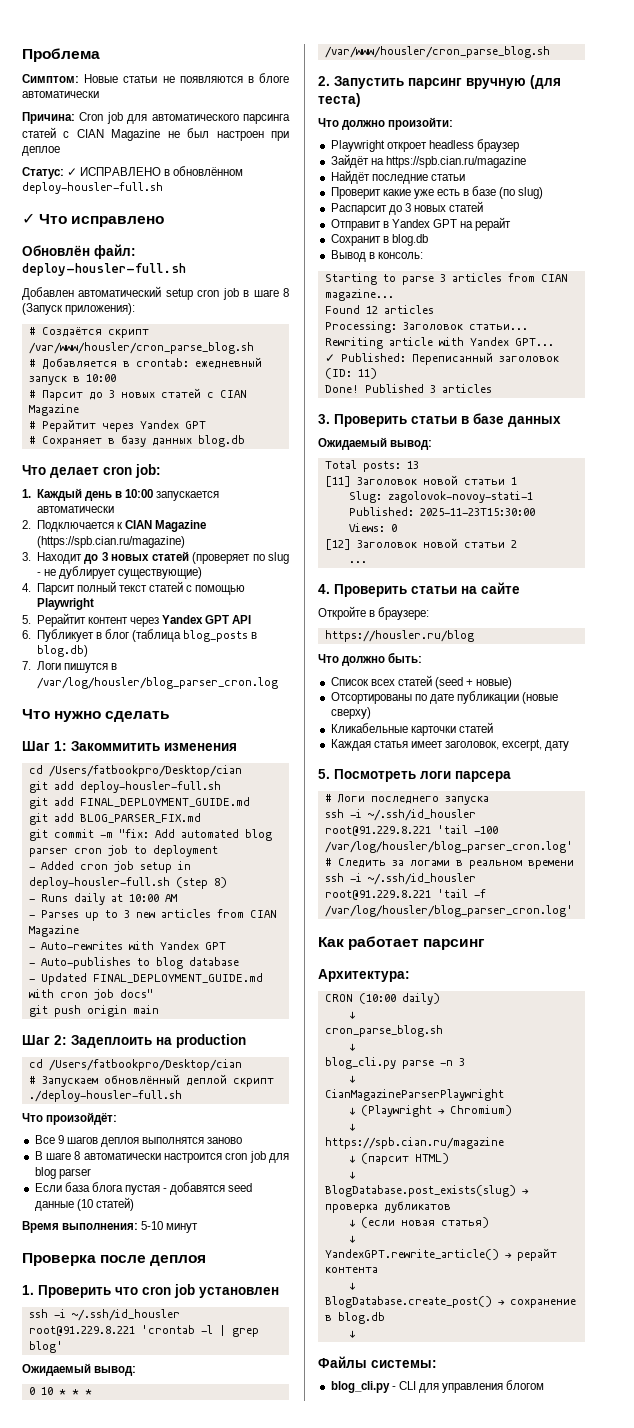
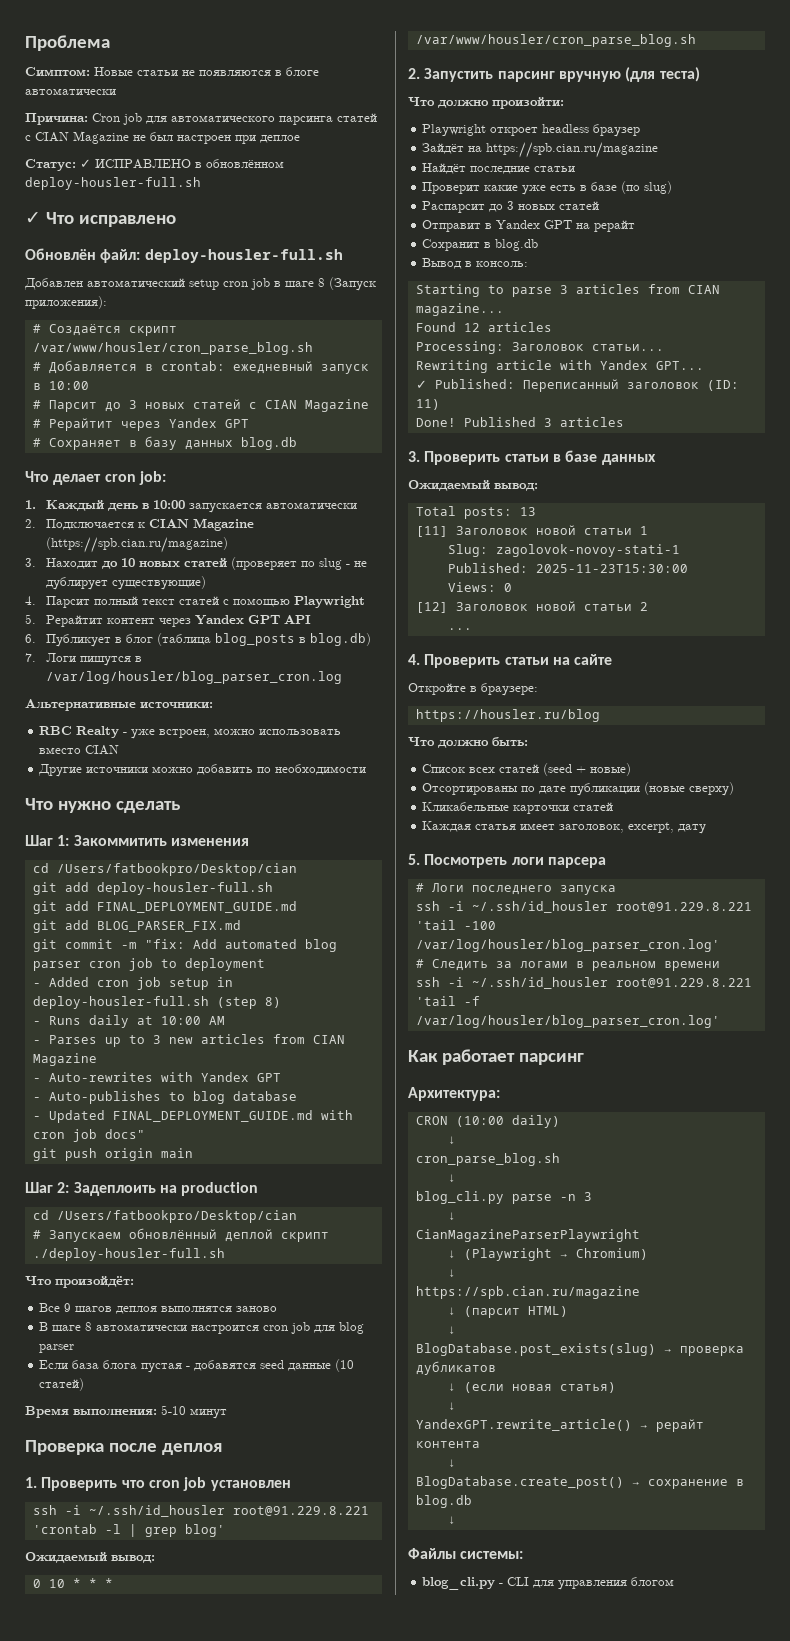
- 3. Находит до 3 новых статей (проверяет по slug - не дублирует существующие)
+ 3. Находит до 10 новых статей (проверяет по slug - не дублирует существующие)
+ Альтернативные источники:
+ RBC Realty - уже встроен, можно использовать вместо CIAN
+ Другие источники можно добавить по необходимости

